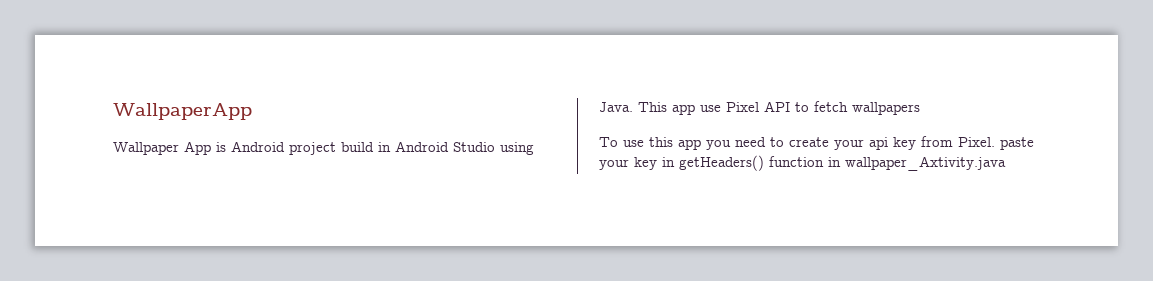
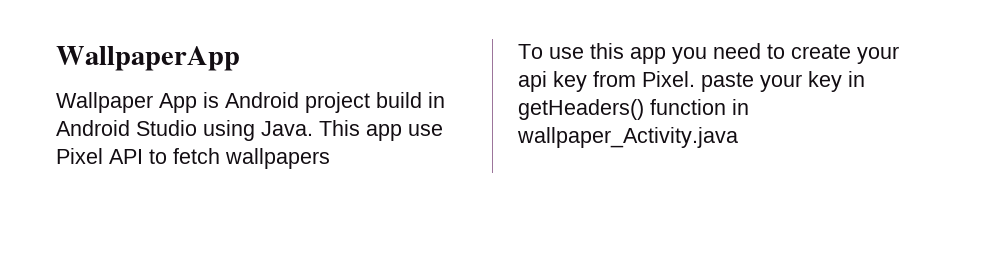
- To use this app you need to create your api key from Pixel. paste your key in getHeaders() function in wallpaper_Axtivity.java
+ To use this app you need to create your api key from Pixel. paste your key in getHeaders() function in wallpaper_Activity.java

